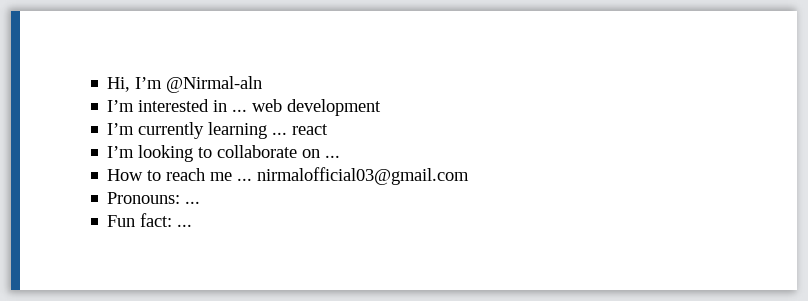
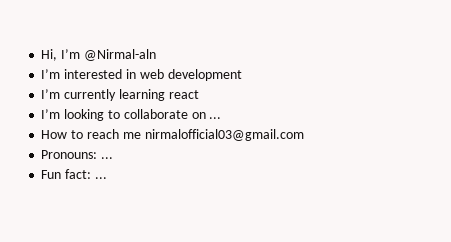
- I’m interested in ... web development
+ I’m interested in web development
- I’m currently learning ... react
+ I’m currently learning react
- How to reach me ... nirmalofficial03@gmail.com
+ How to reach me nirmalofficial03@gmail.com

